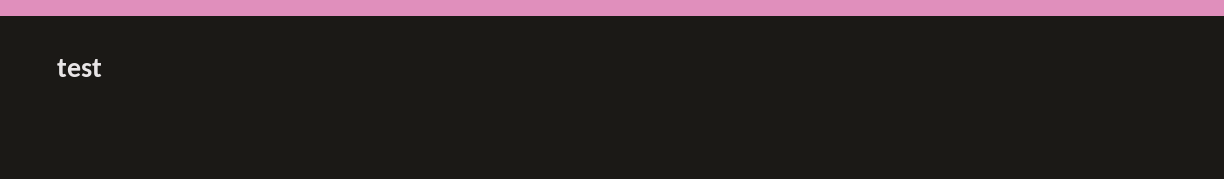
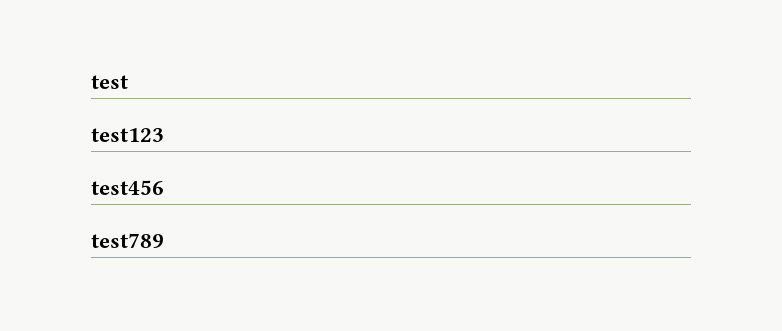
+ test123
+ test456
+ test789

